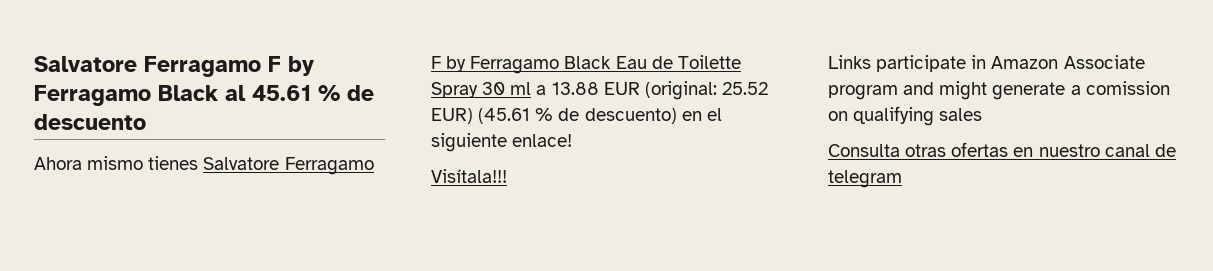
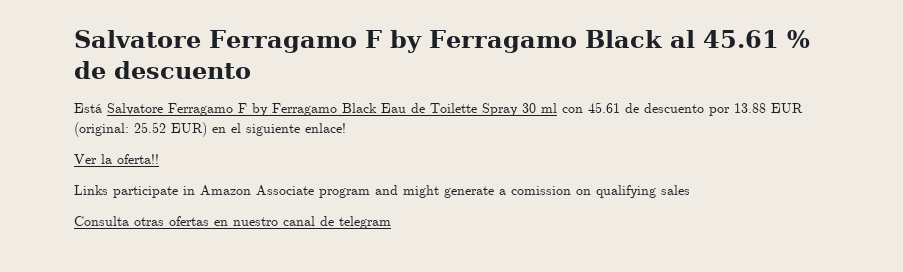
- Ahora mismo tienes Salvatore Ferragamo F by Ferragamo Black Eau de Toilette Spray 30 ml a 13.88 EUR (original: 25.52 EUR) (45.61 % de descuento) en el siguiente enlace!
+ Está Salvatore Ferragamo F by Ferragamo Black Eau de Toilette Spray 30 ml con 45.61 de descuento por 13.88 EUR (original: 25.52 EUR) en el siguiente enlace!
- Visítala!!!
+ Ver la oferta!!

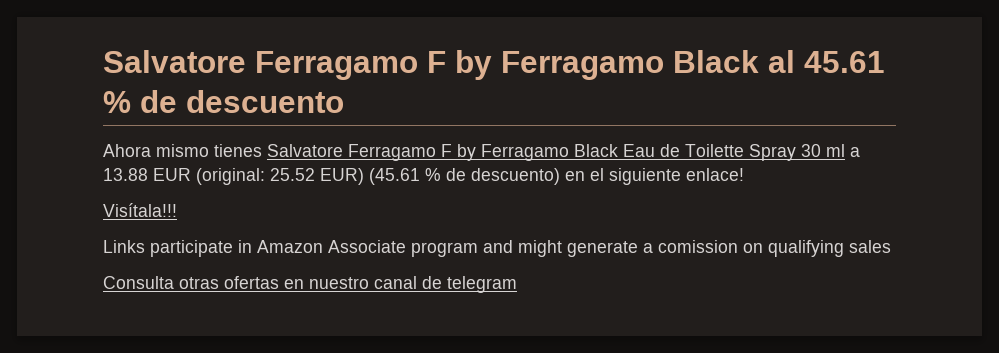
- Está Salvatore Ferragamo F by Ferragamo Black Eau de Toilette Spray 30 ml con 45.61 de descuento por 13.88 EUR (original: 25.52 EUR) en el siguiente enlace!
+ Ahora mismo tienes Salvatore Ferragamo F by Ferragamo Black Eau de Toilette Spray 30 ml a 13.88 EUR (original: 25.52 EUR) (45.61 % de descuento) en el siguiente enlace!
- Ver la oferta!!
+ Visítala!!!

